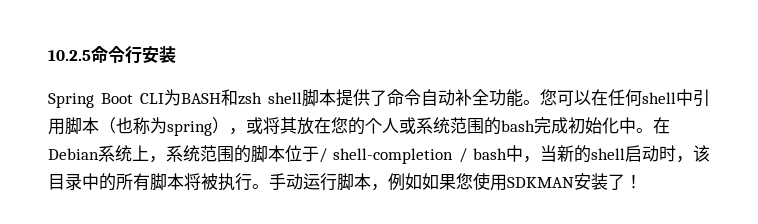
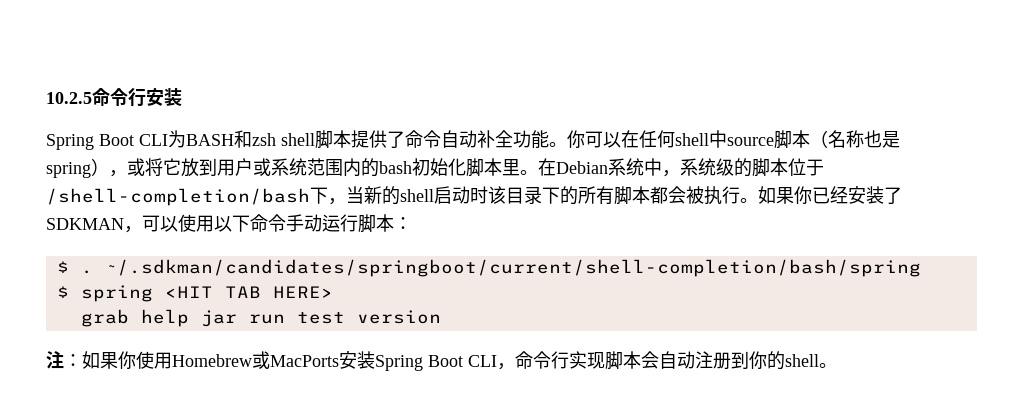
- 您可以在任何shell中引用脚本（也称为spring），或将其放在您的个人或系统范围的bash完成初始化中。在Debian系统上，系统范围的脚本位于/ shell-completion / bash中，当新的shell启动时，该目录中的所有脚本将被执行。
+ 你可以在任何shell中source脚本（名称也是spring），或将它放到用户或系统范围内的bash初始化脚本里。在Debian系统中，系统级的脚本位于/shell-completion/bash下，当新的shell启动时该目录下的所有脚本都会被执行。
- 手动运行脚本，例如如果您使用SDKMAN安装了！
+ 如果你已经安装了SDKMAN，可以使用以下命令手动运行脚本：
+ $ . ~/.sdkman/candidates/springboot/current/shell-completion/bash/spring
+ $ spring <HIT TAB HERE>
+ grab help jar run test version
+ 注：如果你使用Homebrew或MacPorts安装Spring Boot CLI，命令行实现脚本会自动注册到你的shell。

